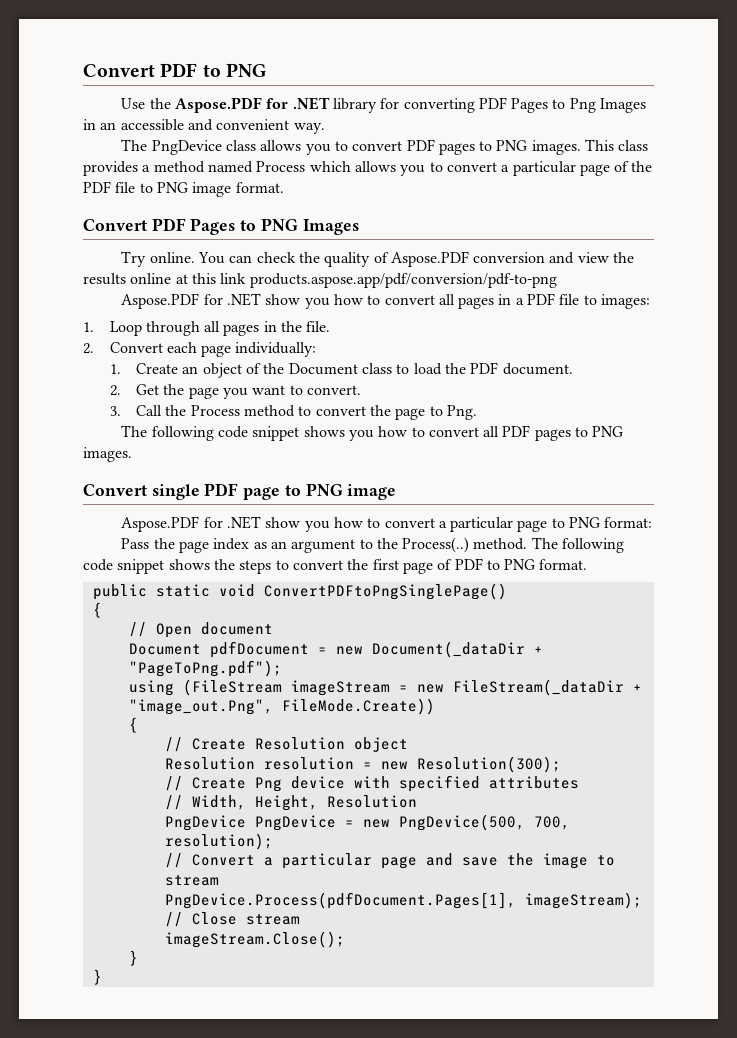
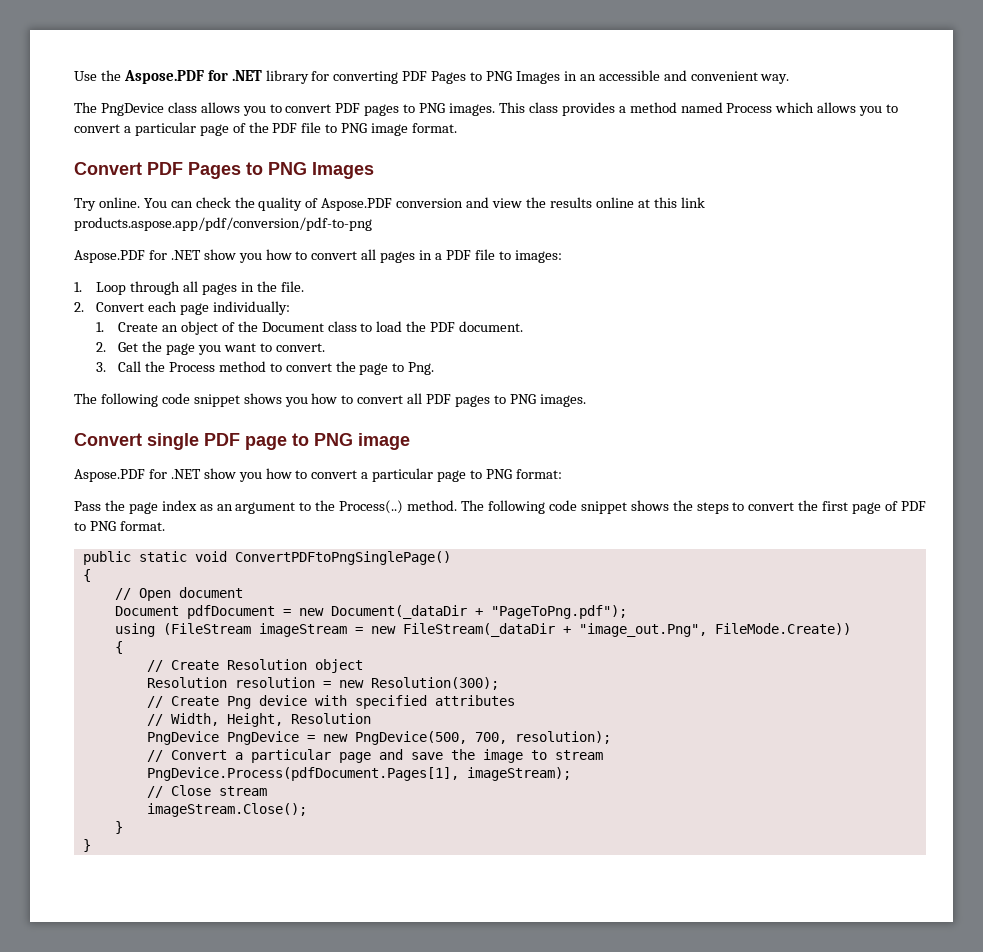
- Convert PDF to PNG
- Use the Aspose.PDF for .NET library for converting PDF Pages to Png Images in an accessible and convenient way.
+ Use the Aspose.PDF for .NET library for converting PDF Pages to PNG Images in an accessible and convenient way.

